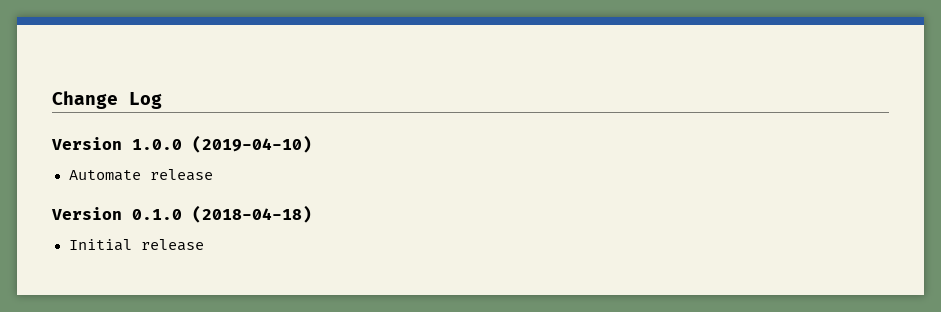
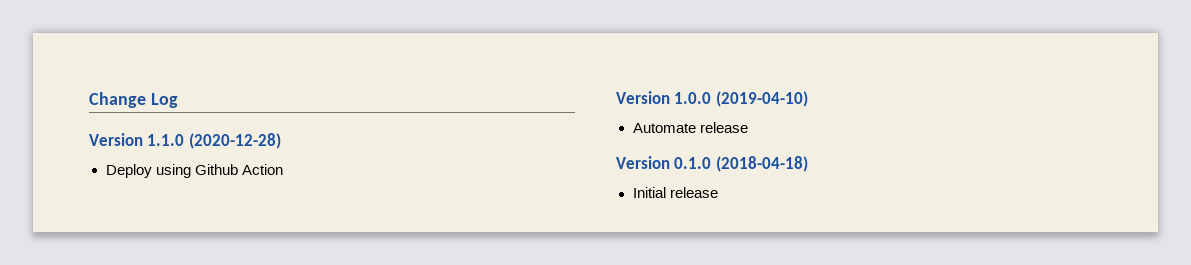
+ Version 1.1.0 (2020-12-28)
+ Deploy using Github Action

